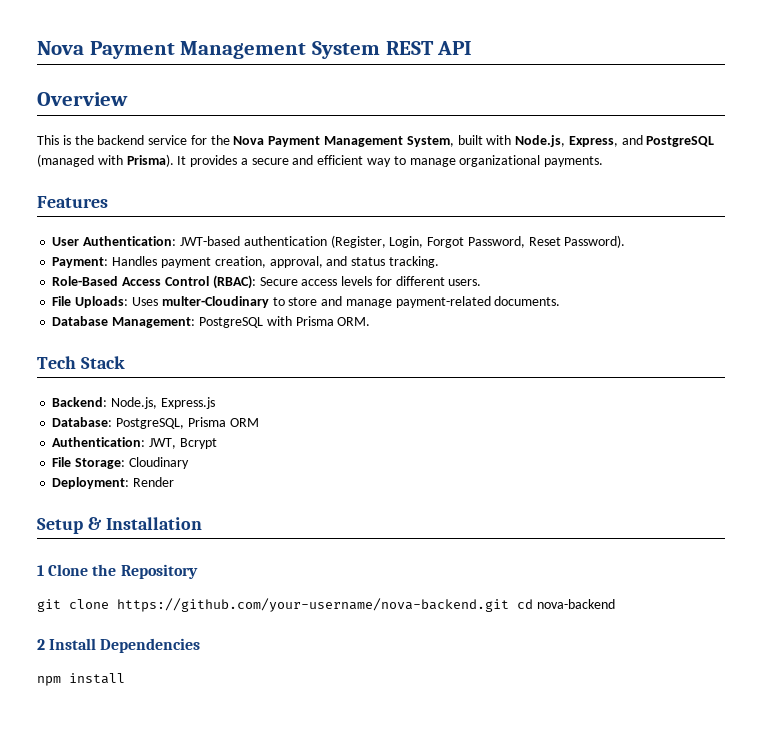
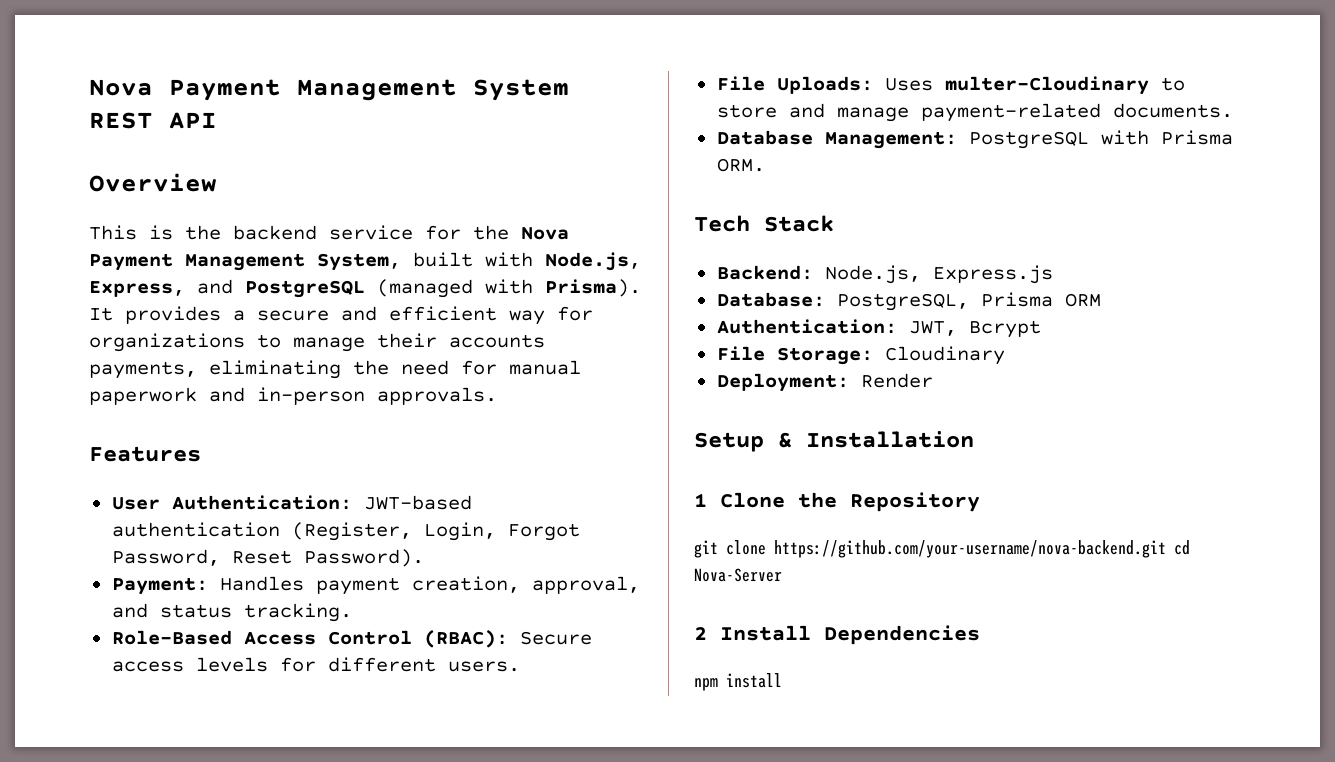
- It provides a secure and efficient way to manage organizational payments.
+ It provides a secure and efficient way for organizations to manage their accounts payments, eliminating the need for manual paperwork and in-person approvals.
- git clone https://github.com/your-username/nova-backend.git cd nova-backend
+ git clone https://github.com/your-username/nova-backend.git cd Nova-Server

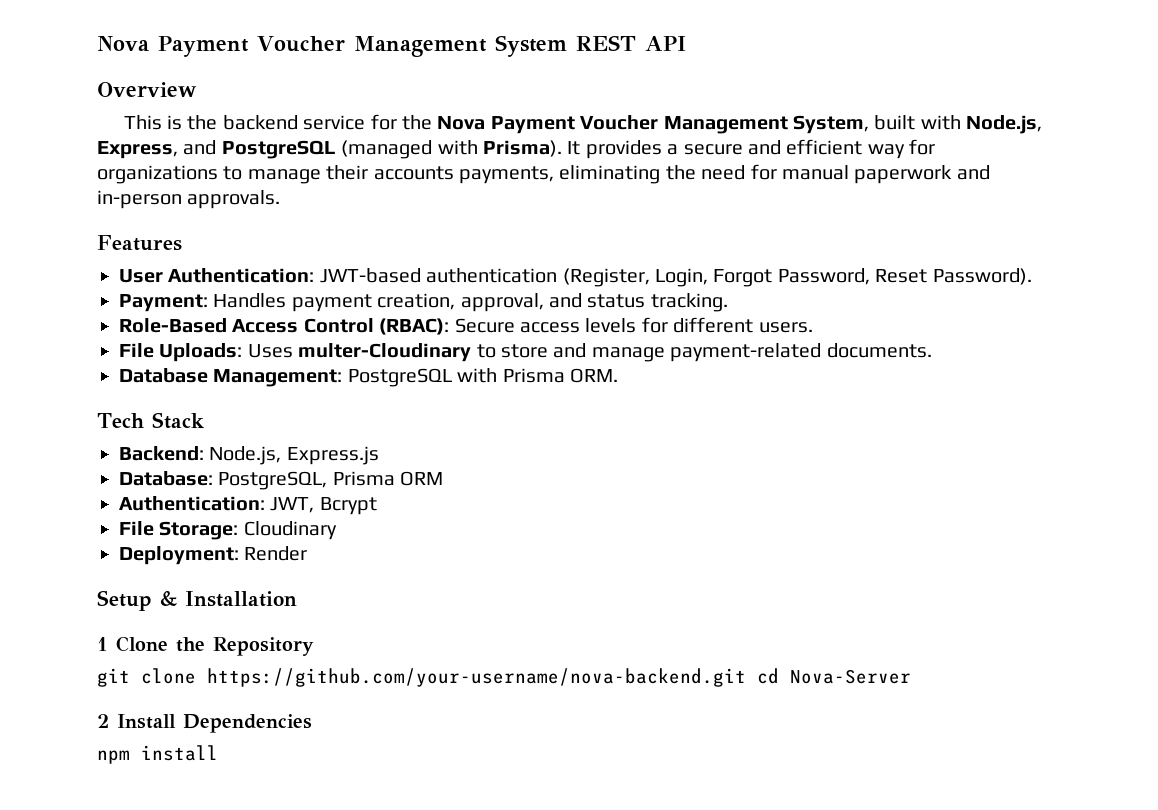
- Nova Payment Management System REST API
+ Nova Payment Voucher Management System REST API
- This is the backend service for the Nova Payment Management System, built with Node.js, Express, and PostgreSQL (managed with Prisma).
+ This is the backend service for the Nova Payment Voucher Management System, built with Node.js, Express, and PostgreSQL (managed with Prisma).

